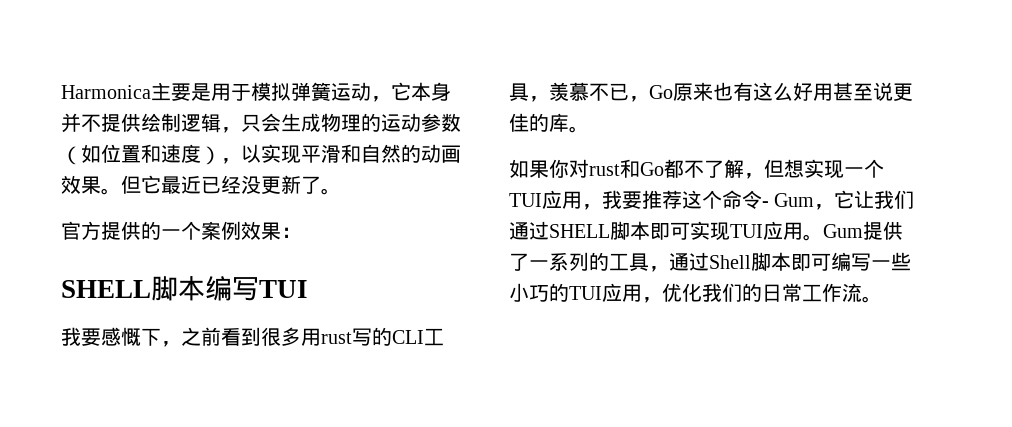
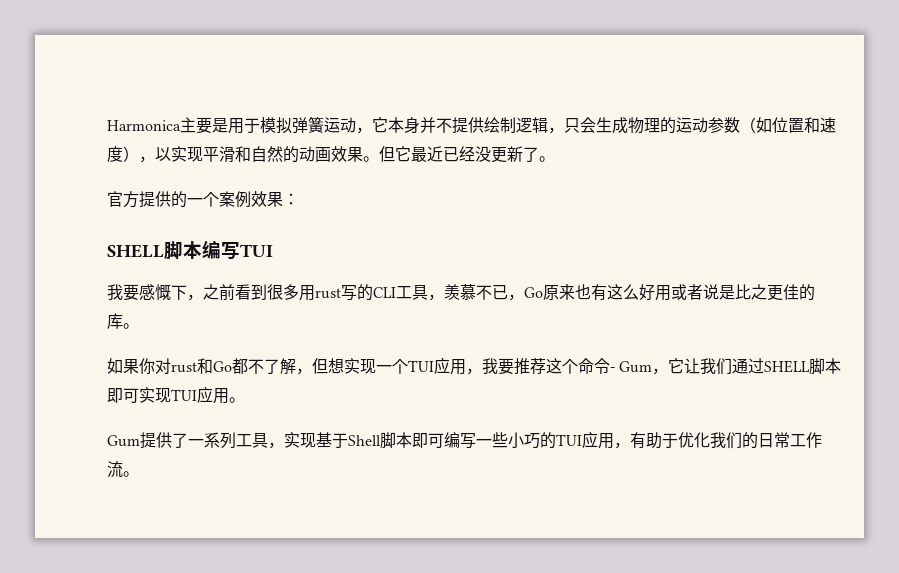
- 我要感慨下，之前看到很多用rust写的CLI工具，羡慕不已，Go原来也有这么好用甚至说更佳的库。
+ 我要感慨下，之前看到很多用rust写的CLI工具，羡慕不已，Go原来也有这么好用或者说是比之更佳的库。
- 如果你对rust和Go都不了解，但想实现一个TUI应用，我要推荐这个命令- Gum，它让我们通过SHELL脚本即可实现TUI应用。Gum提供了一系列的工具，通过Shell脚本即可编写一些小巧的TUI应用，优化我们的日常工作流。
+ 如果你对rust和Go都不了解，但想实现一个TUI应用，我要推荐这个命令- Gum，它让我们通过SHELL脚本即可实现TUI应用。
+ Gum提供了一系列工具，实现基于Shell脚本即可编写一些小巧的TUI应用，有助于优化我们的日常工作流。

